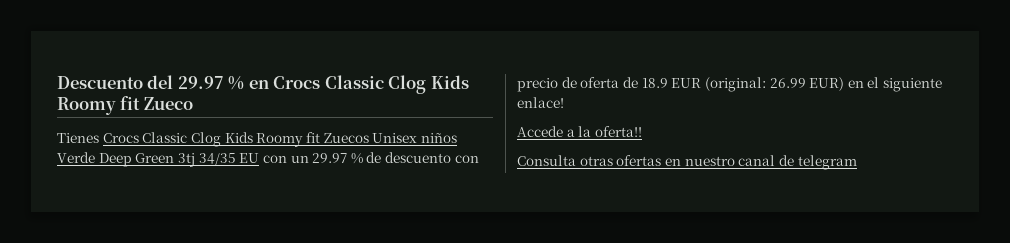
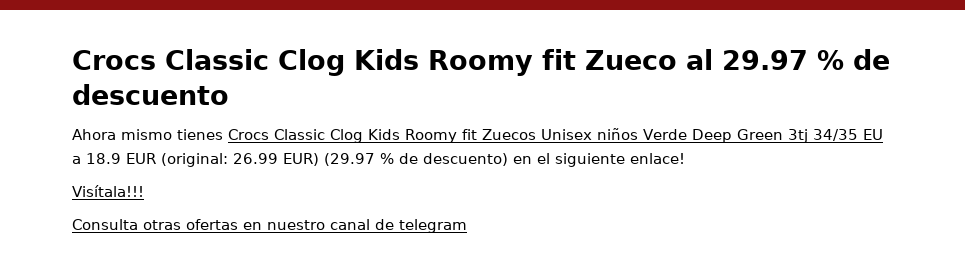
- Descuento del 29.97 % en Crocs Classic Clog Kids Roomy fit Zueco
- Tienes Crocs Classic Clog Kids Roomy fit Zuecos Unisex niños Verde Deep Green 3tj 34/35 EU con un 29.97 % de descuento con precio de oferta de 18.9 EUR (original: 26.99 EUR) en el siguiente enlace!
+ Crocs Classic Clog Kids Roomy fit Zueco al 29.97 % de descuento
+ Ahora mismo tienes Crocs Classic Clog Kids Roomy fit Zuecos Unisex niños Verde Deep Green 3tj 34/35 EU a 18.9 EUR (original: 26.99 EUR) (29.97 % de descuento) en el siguiente enlace!
- Accede a la oferta!!
+ Visítala!!!

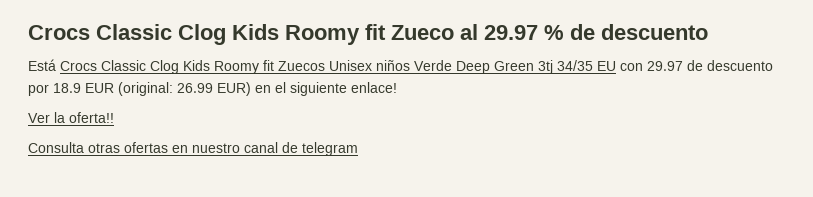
- Ahora mismo tienes Crocs Classic Clog Kids Roomy fit Zuecos Unisex niños Verde Deep Green 3tj 34/35 EU a 18.9 EUR (original: 26.99 EUR) (29.97 % de descuento) en el siguiente enlace!
+ Está Crocs Classic Clog Kids Roomy fit Zuecos Unisex niños Verde Deep Green 3tj 34/35 EU con 29.97 de descuento por 18.9 EUR (original: 26.99 EUR) en el siguiente enlace!
- Visítala!!!
+ Ver la oferta!!

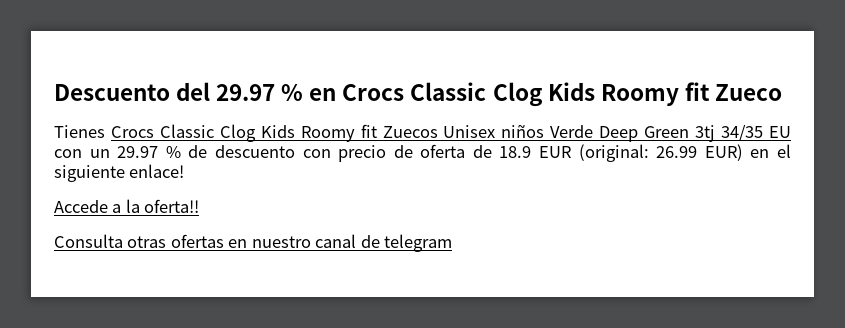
- Crocs Classic Clog Kids Roomy fit Zueco al 29.97 % de descuento
- Está Crocs Classic Clog Kids Roomy fit Zuecos Unisex niños Verde Deep Green 3tj 34/35 EU con 29.97 de descuento por 18.9 EUR (original: 26.99 EUR) en el siguiente enlace!
+ Descuento del 29.97 % en Crocs Classic Clog Kids Roomy fit Zueco
+ Tienes Crocs Classic Clog Kids Roomy fit Zuecos Unisex niños Verde Deep Green 3tj 34/35 EU con un 29.97 % de descuento con precio de oferta de 18.9 EUR (original: 26.99 EUR) en el siguiente enlace!
- Ver la oferta!!
+ Accede a la oferta!!

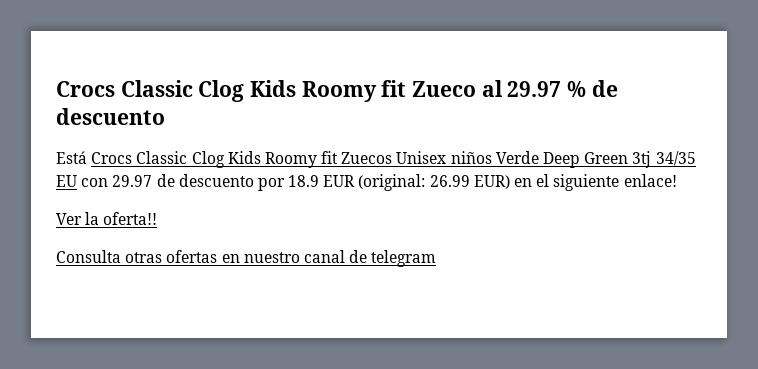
- Descuento del 29.97 % en Crocs Classic Clog Kids Roomy fit Zueco
- Tienes Crocs Classic Clog Kids Roomy fit Zuecos Unisex niños Verde Deep Green 3tj 34/35 EU con un 29.97 % de descuento con precio de oferta de 18.9 EUR (original: 26.99 EUR) en el siguiente enlace!
+ Crocs Classic Clog Kids Roomy fit Zueco al 29.97 % de descuento
+ Está Crocs Classic Clog Kids Roomy fit Zuecos Unisex niños Verde Deep Green 3tj 34/35 EU con 29.97 de descuento por 18.9 EUR (original: 26.99 EUR) en el siguiente enlace!
- Accede a la oferta!!
+ Ver la oferta!!

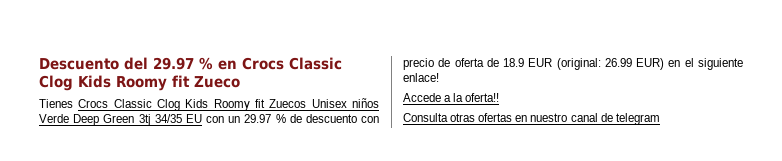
- Crocs Classic Clog Kids Roomy fit Zueco al 29.97 % de descuento
- Está Crocs Classic Clog Kids Roomy fit Zuecos Unisex niños Verde Deep Green 3tj 34/35 EU con 29.97 de descuento por 18.9 EUR (original: 26.99 EUR) en el siguiente enlace!
+ Descuento del 29.97 % en Crocs Classic Clog Kids Roomy fit Zueco
+ Tienes Crocs Classic Clog Kids Roomy fit Zuecos Unisex niños Verde Deep Green 3tj 34/35 EU con un 29.97 % de descuento con precio de oferta de 18.9 EUR (original: 26.99 EUR) en el siguiente enlace!
- Ver la oferta!!
+ Accede a la oferta!!

